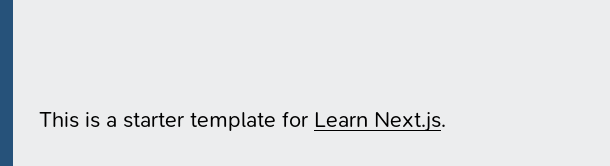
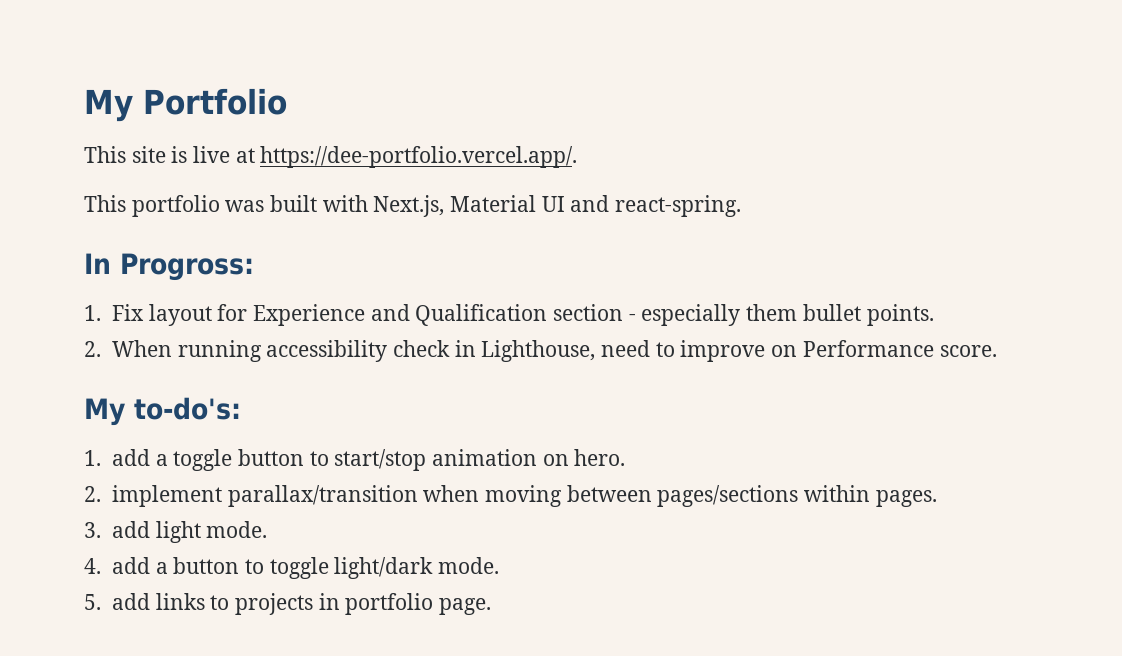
- This is a starter template for Learn Next.js.
+ My Portfolio
+ This site is live at https://dee-portfolio.vercel.app/.
+ This portfolio was built with Next.js, Material UI and react-spring.
+ In Progross:
+ 1. Fix layout for Experience and Qualification section - especially them bullet points.
+ 2. When running accessibility check in Lighthouse, need to improve on Performance score.
+ My to-do's:
+ 1. add a toggle button to start/stop animation on hero.
+ 2. implement parallax/transition when moving between pages/sections within pages.
+ 3. add light mode.
+ 4. add a button to toggle light/dark mode.
+ 5. add links to projects in portfolio page.

